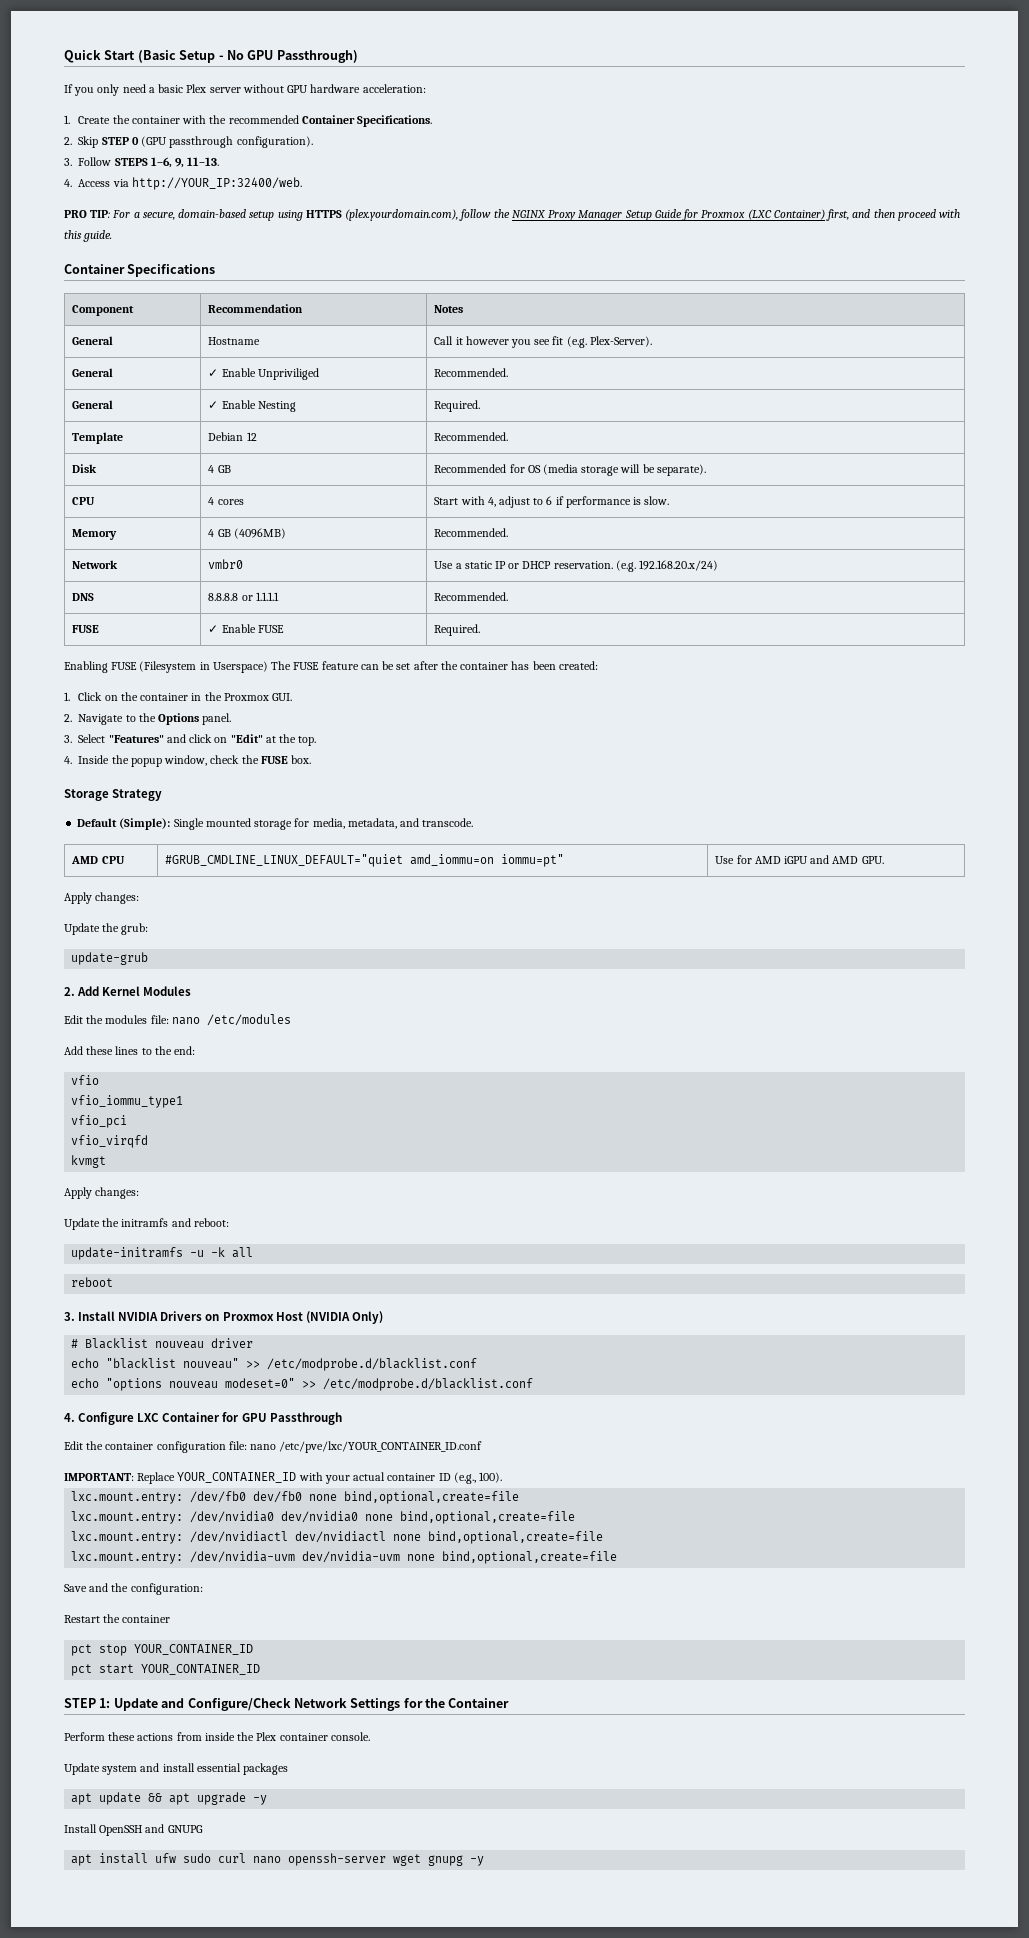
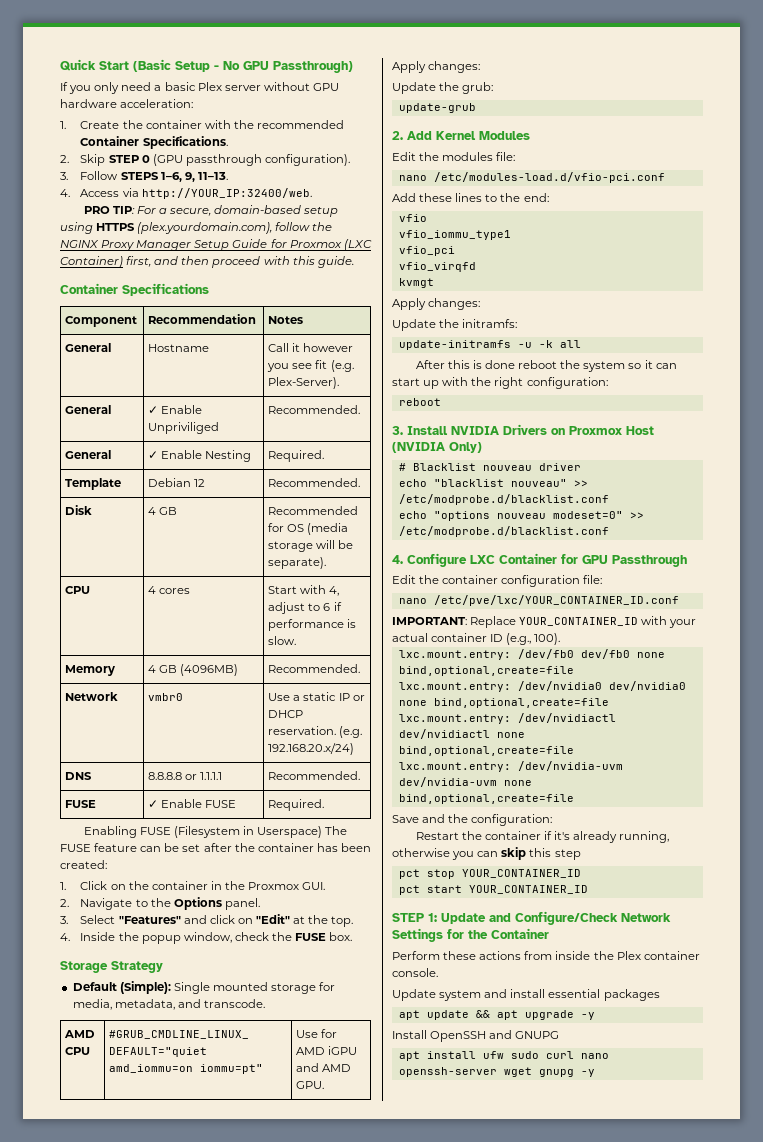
- Edit the modules file: nano /etc/modules
+ Edit the modules file:
+ nano /etc/modules-load.d/vfio-pci.conf
- Update the initramfs and reboot:
+ Update the initramfs:
+ After this is done reboot the system so it can start up with the right configuration:
- Edit the container configuration file: nano /etc/pve/lxc/YOUR_CONTAINER_ID.conf
+ Edit the container configuration file:
+ nano /etc/pve/lxc/YOUR_CONTAINER_ID.conf
- Restart the container
+ Restart the container if it's already running, otherwise you can skip this step

